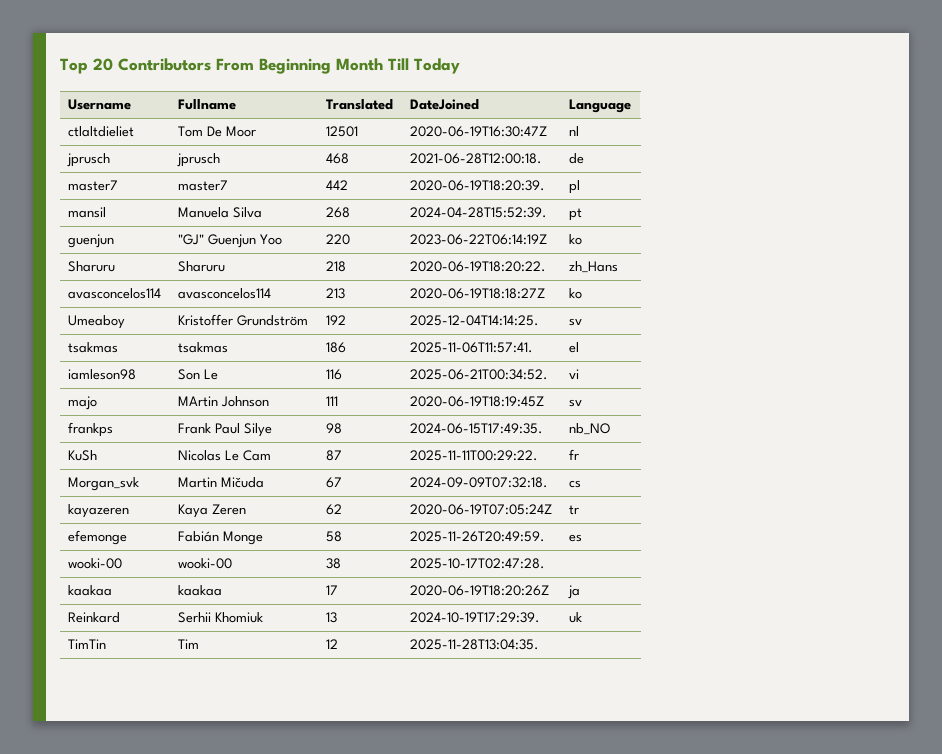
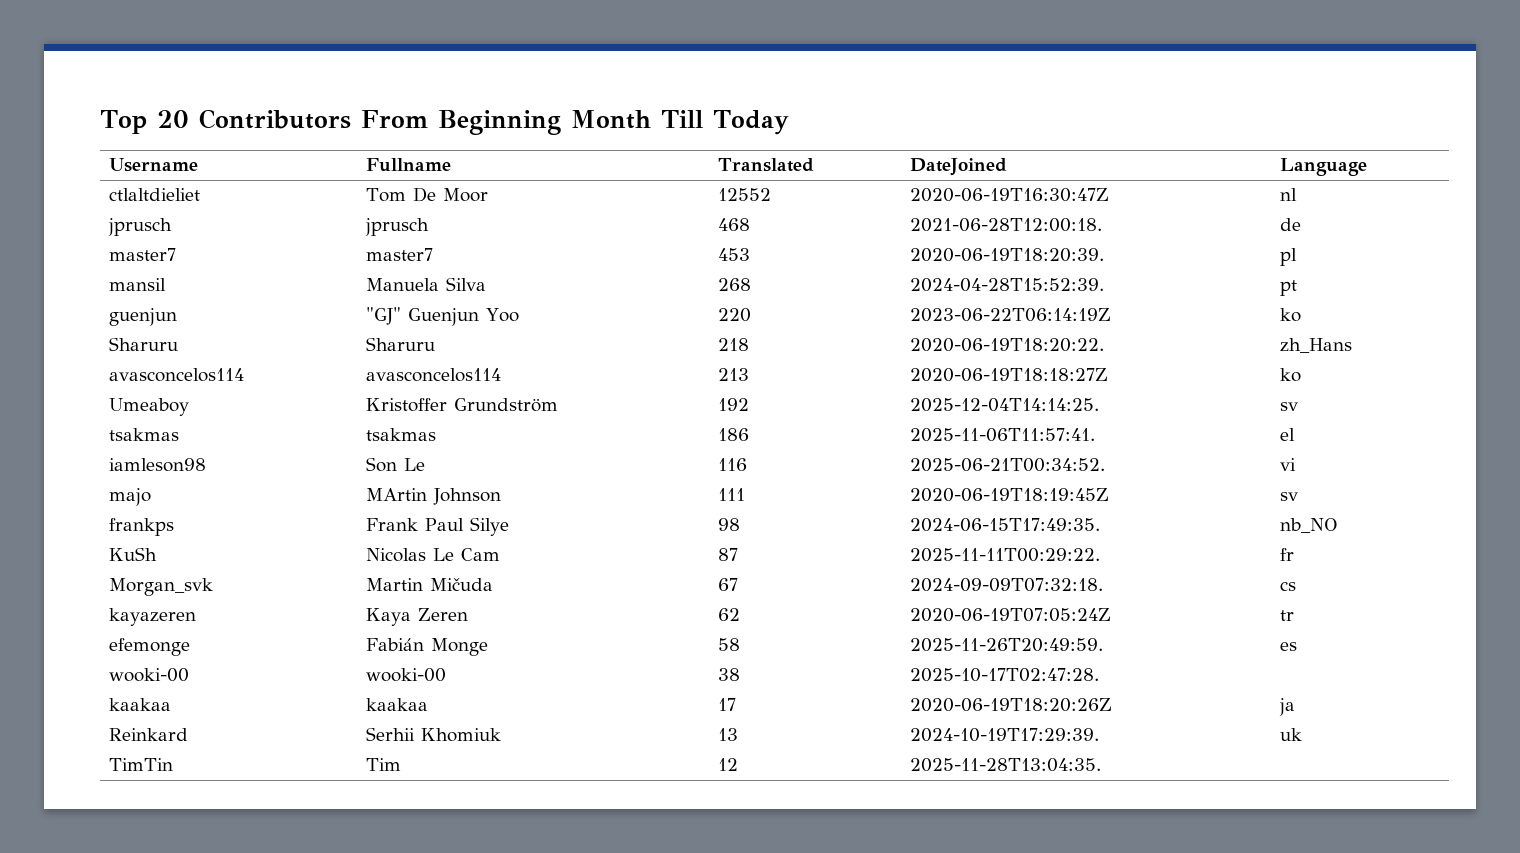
- ctlaltdieliet | Tom De Moor | 12501 | 2020-06-19T16:30:47Z | nl
+ ctlaltdieliet | Tom De Moor | 12552 | 2020-06-19T16:30:47Z | nl
- master7 | master7 | 442 | 2020-06-19T18:20:39. | pl
+ master7 | master7 | 453 | 2020-06-19T18:20:39. | pl

